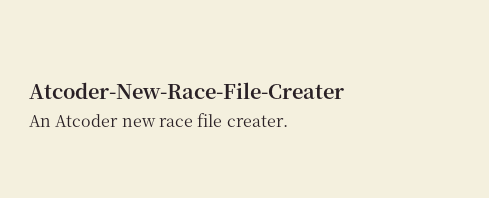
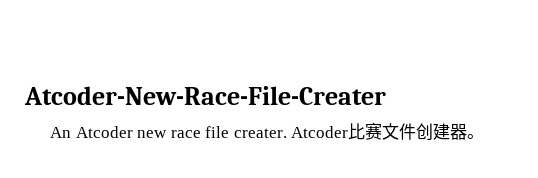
+ Atcoder比赛文件创建器。

